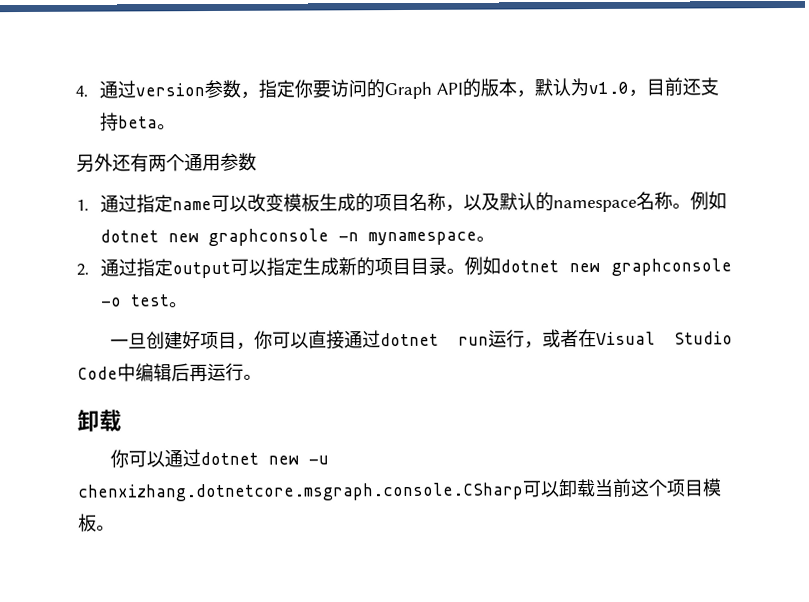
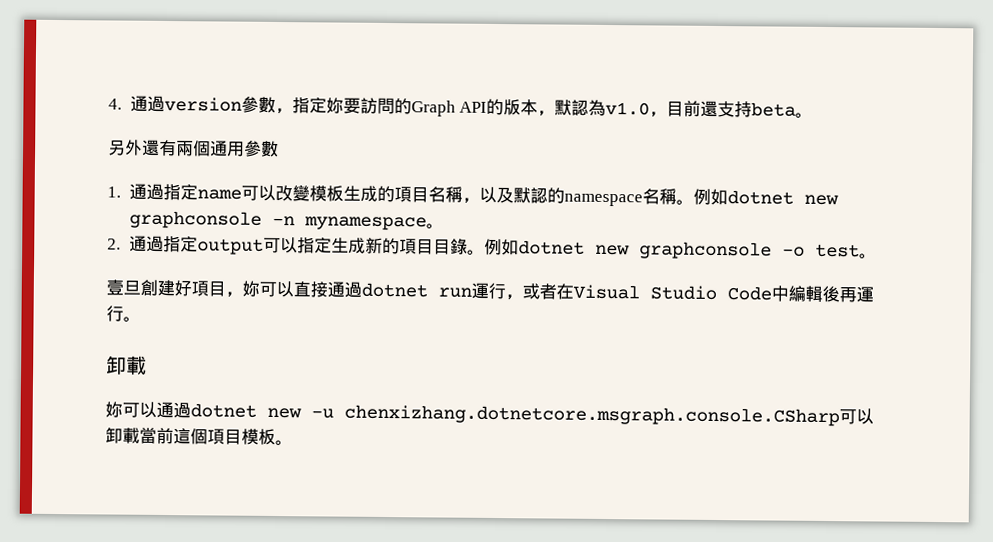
- 4.通过version参数，指定你要访问的Graph API的版本，默认为v1.0，目前还支持beta。
+ 4.通過version參數，指定妳要訪問的Graph API的版本，默認為v1.0，目前還支持beta。
- 另外还有两个通用参数
+ 另外還有兩個通用參數
- 1.通过指定name可以改变模板生成的项目名称，以及默认的namespace名称。
+ 1.通過指定name可以改變模板生成的項目名稱，以及默認的namespace名稱。
- 2.通过指定output可以指定生成新的项目目录。
+ 2.通過指定output可以指定生成新的項目目錄。
- 一旦创建好项目，你可以直接通过dotnet run运行，或者在Visual Studio Code中编辑后再运行。
- 卸载
- 你可以通过dotnet new -u chenxizhang.dotnetcore.msgraph.console.CSharp可以卸载当前这个项目模板。
+ 壹旦創建好項目，妳可以直接通過dotnet run運行，或者在Visual Studio Code中編輯後再運行。
+ 卸載
+ 妳可以通過dotnet new -u chenxizhang.dotnetcore.msgraph.console.CSharp可以卸載當前這個項目模板。

